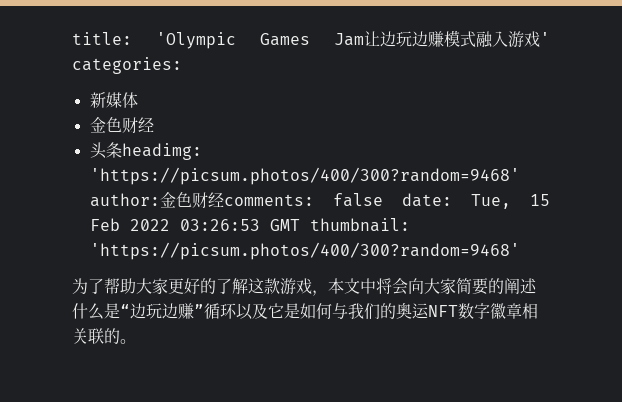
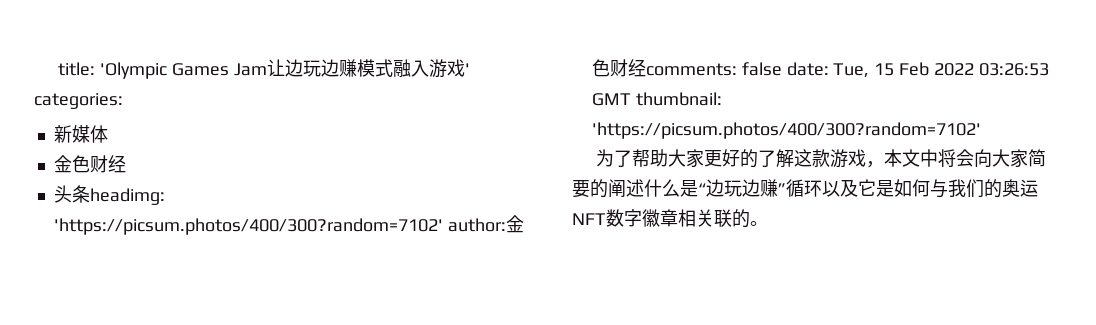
- 头条headimg: 'https://picsum.photos/400/300?random=9468' author:金色财经comments: false date: Tue, 15 Feb 2022 03:26:53 GMT thumbnail: 'https://picsum.photos/400/300?random=9468'
+ 头条headimg: 'https://picsum.photos/400/300?random=7102' author:金色财经comments: false date: Tue, 15 Feb 2022 03:26:53 GMT thumbnail: 'https://picsum.photos/400/300?random=7102'

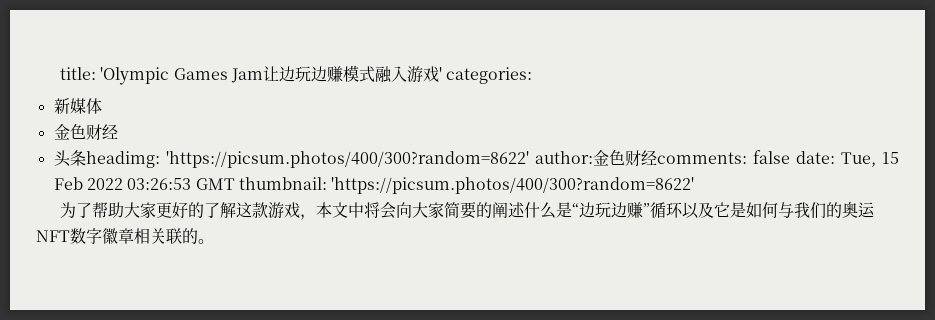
- 头条headimg: 'https://picsum.photos/400/300?random=7102' author:金色财经comments: false date: Tue, 15 Feb 2022 03:26:53 GMT thumbnail: 'https://picsum.photos/400/300?random=7102'
+ 头条headimg: 'https://picsum.photos/400/300?random=8622' author:金色财经comments: false date: Tue, 15 Feb 2022 03:26:53 GMT thumbnail: 'https://picsum.photos/400/300?random=8622'

